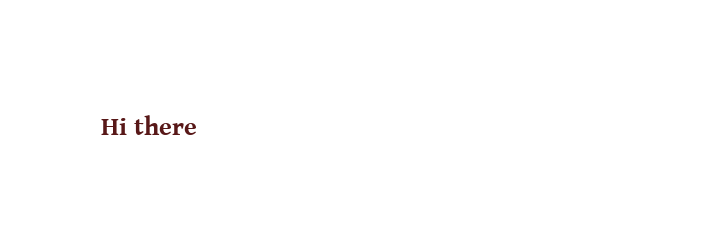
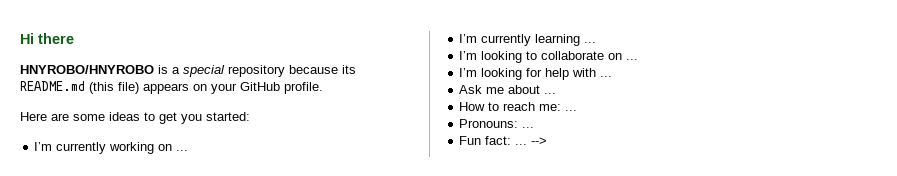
+ HNYROBO/HNYROBO is a special repository because its README.md (this file) appears on your GitHub profile.
+ Here are some ideas to get you started:
+ I’m currently working on ...
+ I’m currently learning ...
+ I’m looking to collaborate on ...
+ I’m looking for help with ...
+ Ask me about ...
+ How to reach me: ...
+ Pronouns: ...
+ Fun fact: ... -->

